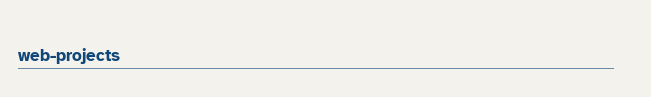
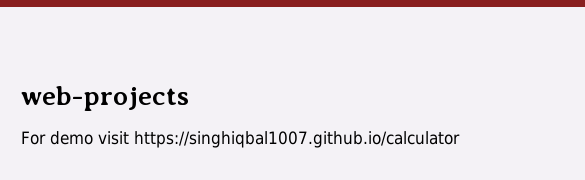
+ For demo visit https://singhiqbal1007.github.io/calculator

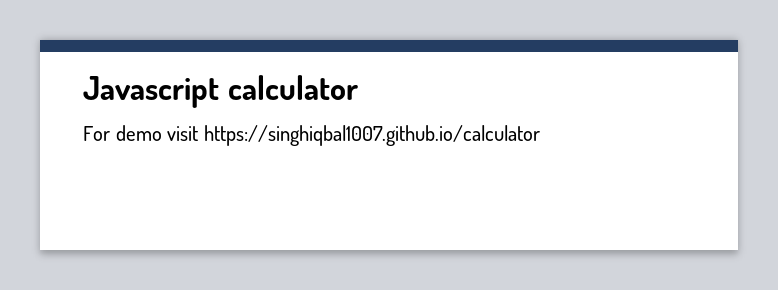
- web-projects
+ Javascript calculator

